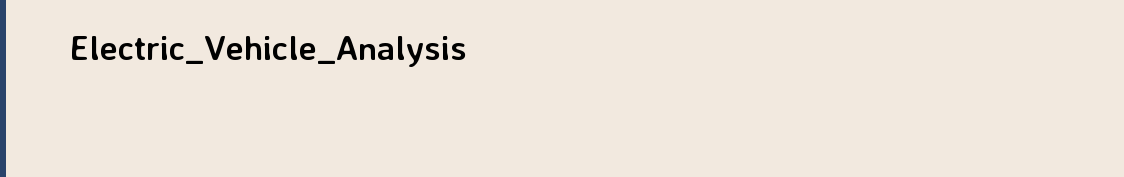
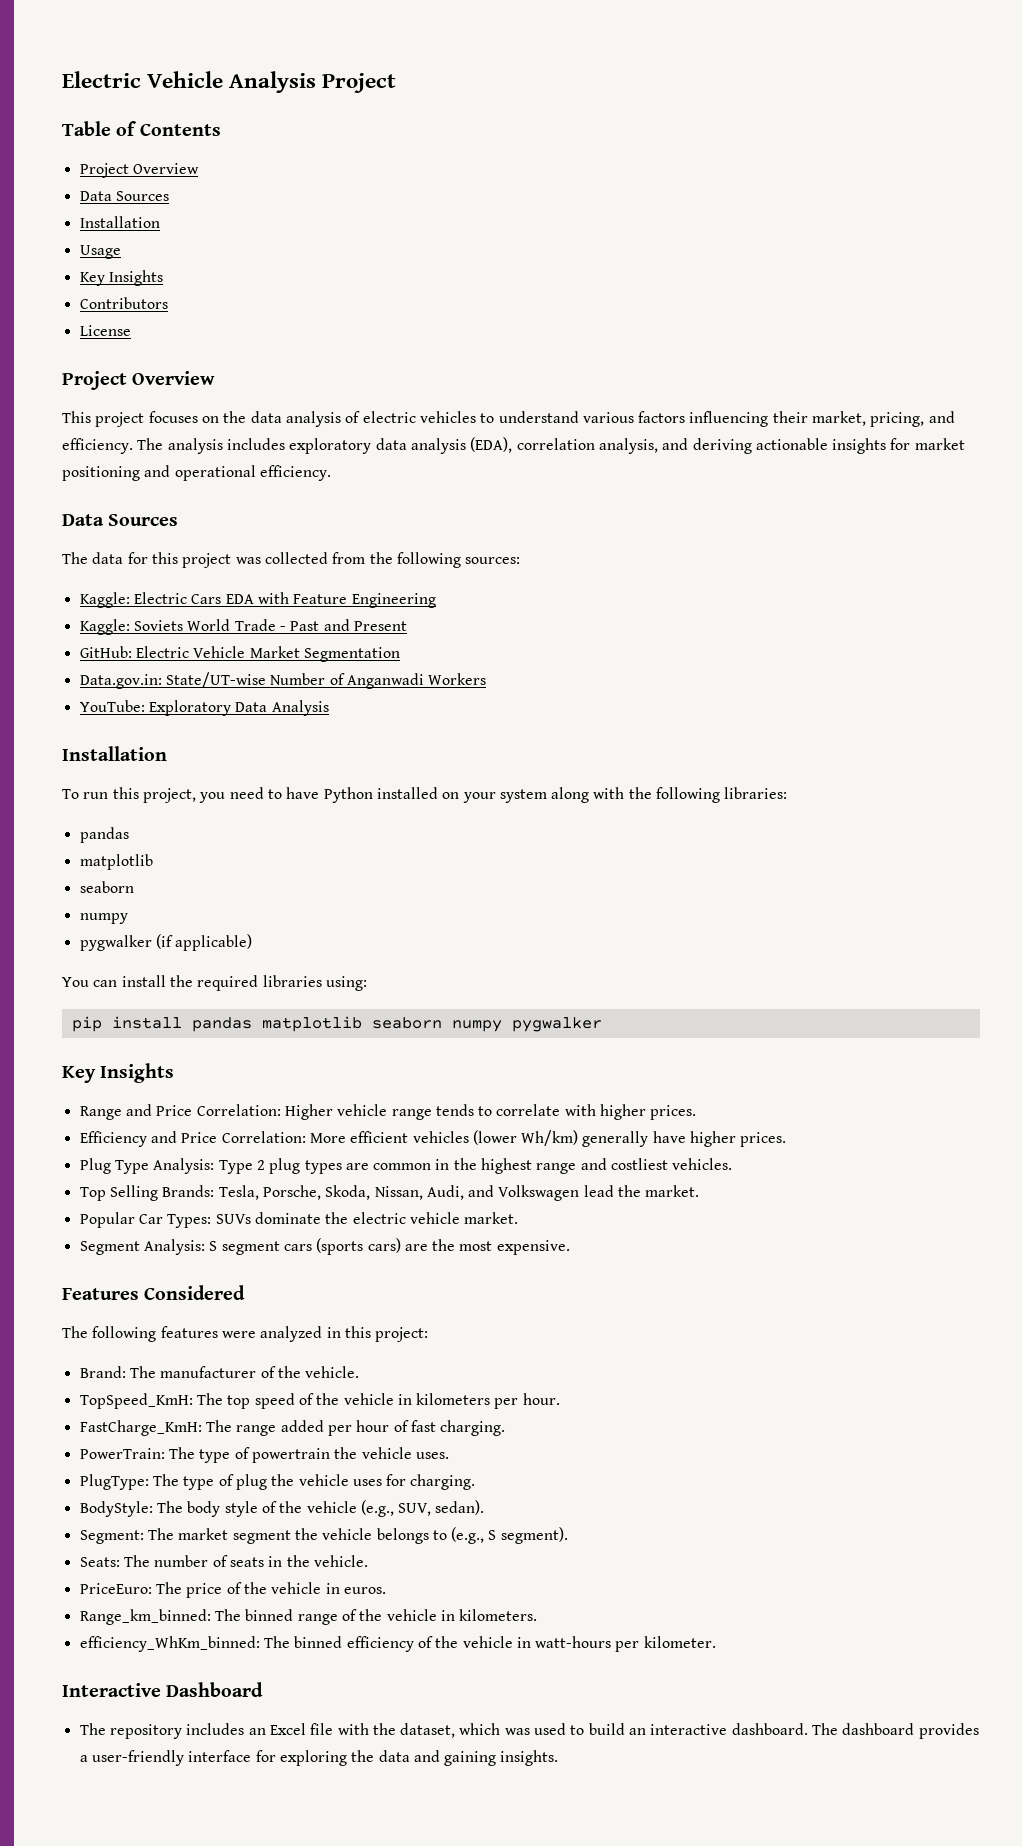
- Electric_Vehicle_Analysis
+ Electric Vehicle Analysis Project
+ Table of Contents
+ Project Overview
+ Data Sources
+ Installation
+ Usage
+ Key Insights
+ Contributors
+ License
+ Project Overview
+ This project focuses on the data analysis of electric vehicles to understand various factors influencing their market, pricing, and efficiency. The analysis includes exploratory data analysis (EDA), correlation analysis, and deriving actionable insights for market positioning and operational efficiency.
+ Data Sources
+ The data for this project was collected from the following sources:
+ Kaggle: Electric Cars EDA with Feature Engineering
+ Kaggle: Soviets World Trade - Past and Present
+ GitHub: Electric Vehicle Market Segmentation
+ Data.gov.in: State/UT-wise Number of Anganwadi Workers
+ YouTube: Exploratory Data Analysis
+ Installation
+ To run this project, you need to have Python installed on your system along with the following libraries:
+ pandas
+ matplotlib
+ seaborn
+ numpy
+ pygwalker (if applicable)
+ You can install the required libraries using:
+ pip install pandas matplotlib seaborn numpy pygwalker
+ Key Insights
+ Range and Price Correlation: Higher vehicle range tends to correlate with higher prices.
+ Efficiency and Price Correlation: More efficient vehicles (lower Wh/km) generally have higher prices.
+ Plug Type Analysis: Type 2 plug types are common in the highest range and costliest vehicles.
+ Top Selling Brands: Tesla, Porsche, Skoda, Nissan, Audi, and Volkswagen lead the market.
+ Popular Car Types: SUVs dominate the electric vehicle market.
+ Segment Analysis: S segment cars (sports cars) are the most expensive.
+ Features Considered
+ The following features were analyzed in this project:
+ Brand: The manufacturer of the vehicle.
+ TopSpeed_KmH: The top speed of the vehicle in kilometers per hour.
+ FastCharge_KmH: The range added per hour of fast charging.
+ PowerTrain: The type of powertrain the vehicle uses.
+ PlugType: The type of plug the vehicle uses for charging.
+ BodyStyle: The body style of the vehicle (e.g., SUV, sedan).
+ Segment: The market segment the vehicle belongs to (e.g., S segment).
+ Seats: The number of seats in the vehicle.
+ PriceEuro: The price of the vehicle in euros.
+ Range_km_binned: The binned range of the vehicle in kilometers.
+ efficiency_WhKm_binned: The binned efficiency of the vehicle in watt-hours per kilometer.
+ Interactive Dashboard
+ The repository includes an Excel file with the dataset, which was used to build an interactive dashboard. The dashboard provides a user-friendly interface for exploring the data and gaining insights.

